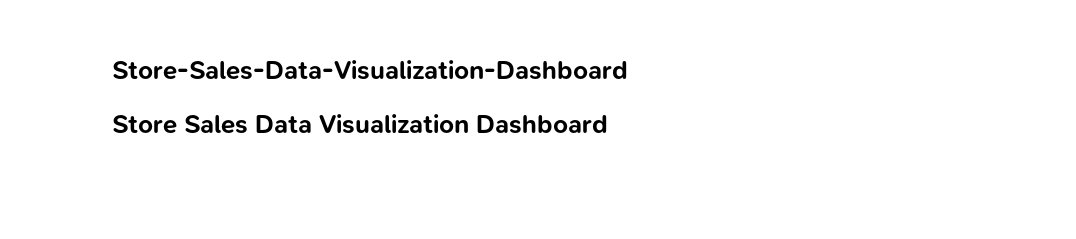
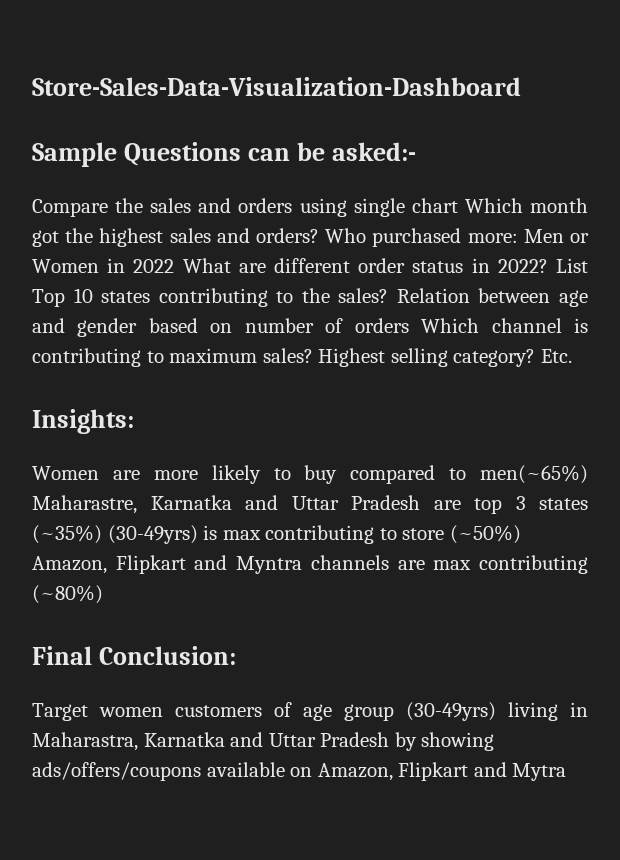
- Store Sales Data Visualization Dashboard
+ Sample Questions can be asked:-
+ Compare the sales and orders using single chart Which month got the highest sales and orders? Who purchased more: Men or Women in 2022 What are different order status in 2022? List Top 10 states contributing to the sales? Relation between age and gender based on number of orders Which channel is contributing to maximum sales? Highest selling category? Etc.
+ Insights:
+ Women are more likely to buy compared to men(~65%) Maharastre, Karnatka and Uttar Pradesh are top 3 states (~35%) (30-49yrs) is max contributing to store (~50%) Amazon, Flipkart and Myntra channels are max contributing (~80%)
+ Final Conclusion:
+ Target women customers of age group (30-49yrs) living in Maharastra, Karnatka and Uttar Pradesh by showing ads/offers/coupons available on Amazon, Flipkart and Mytra

